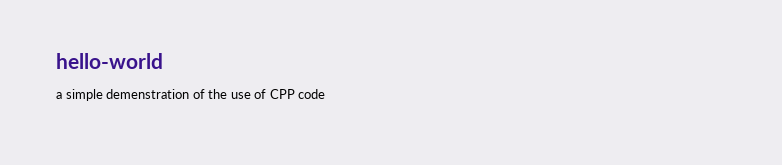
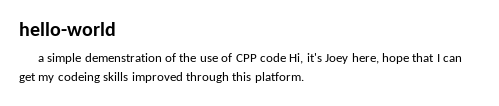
- a simple demenstration of the use of CPP code
+ a simple demenstration of the use of CPP code Hi, it's Joey here, hope that I can get my codeing skills improved through this platform.

